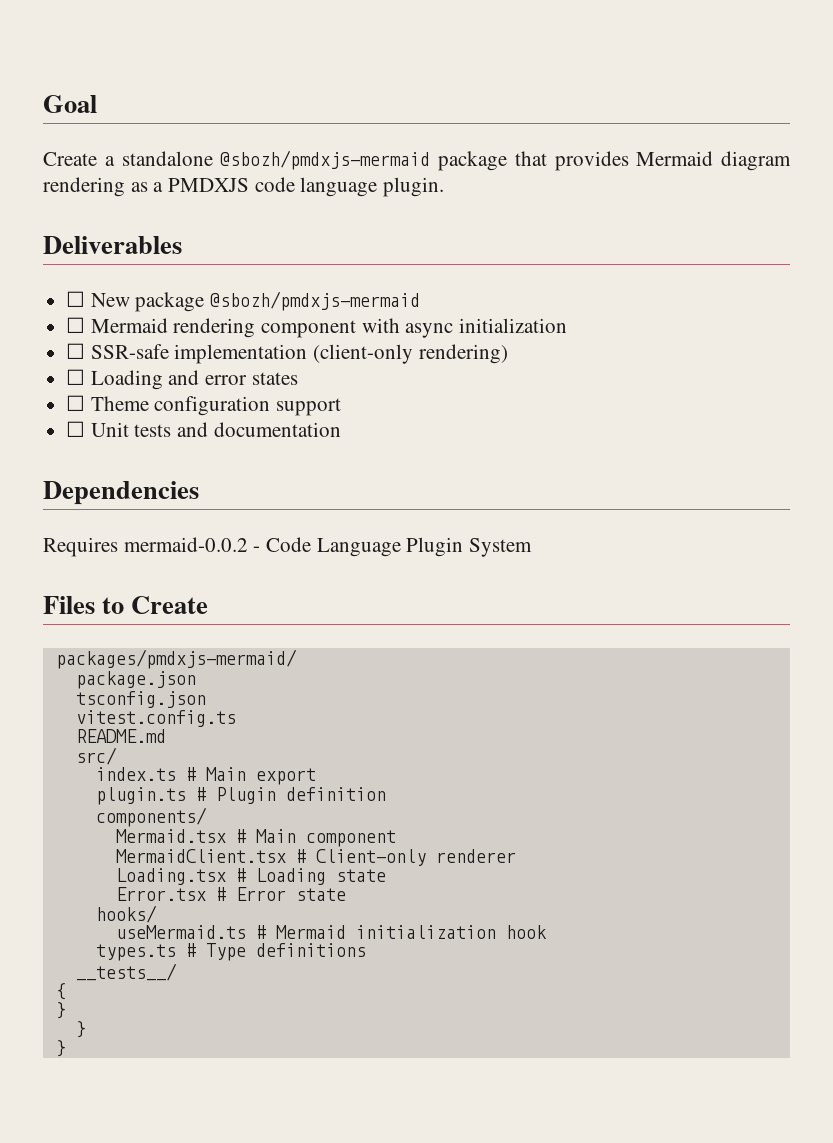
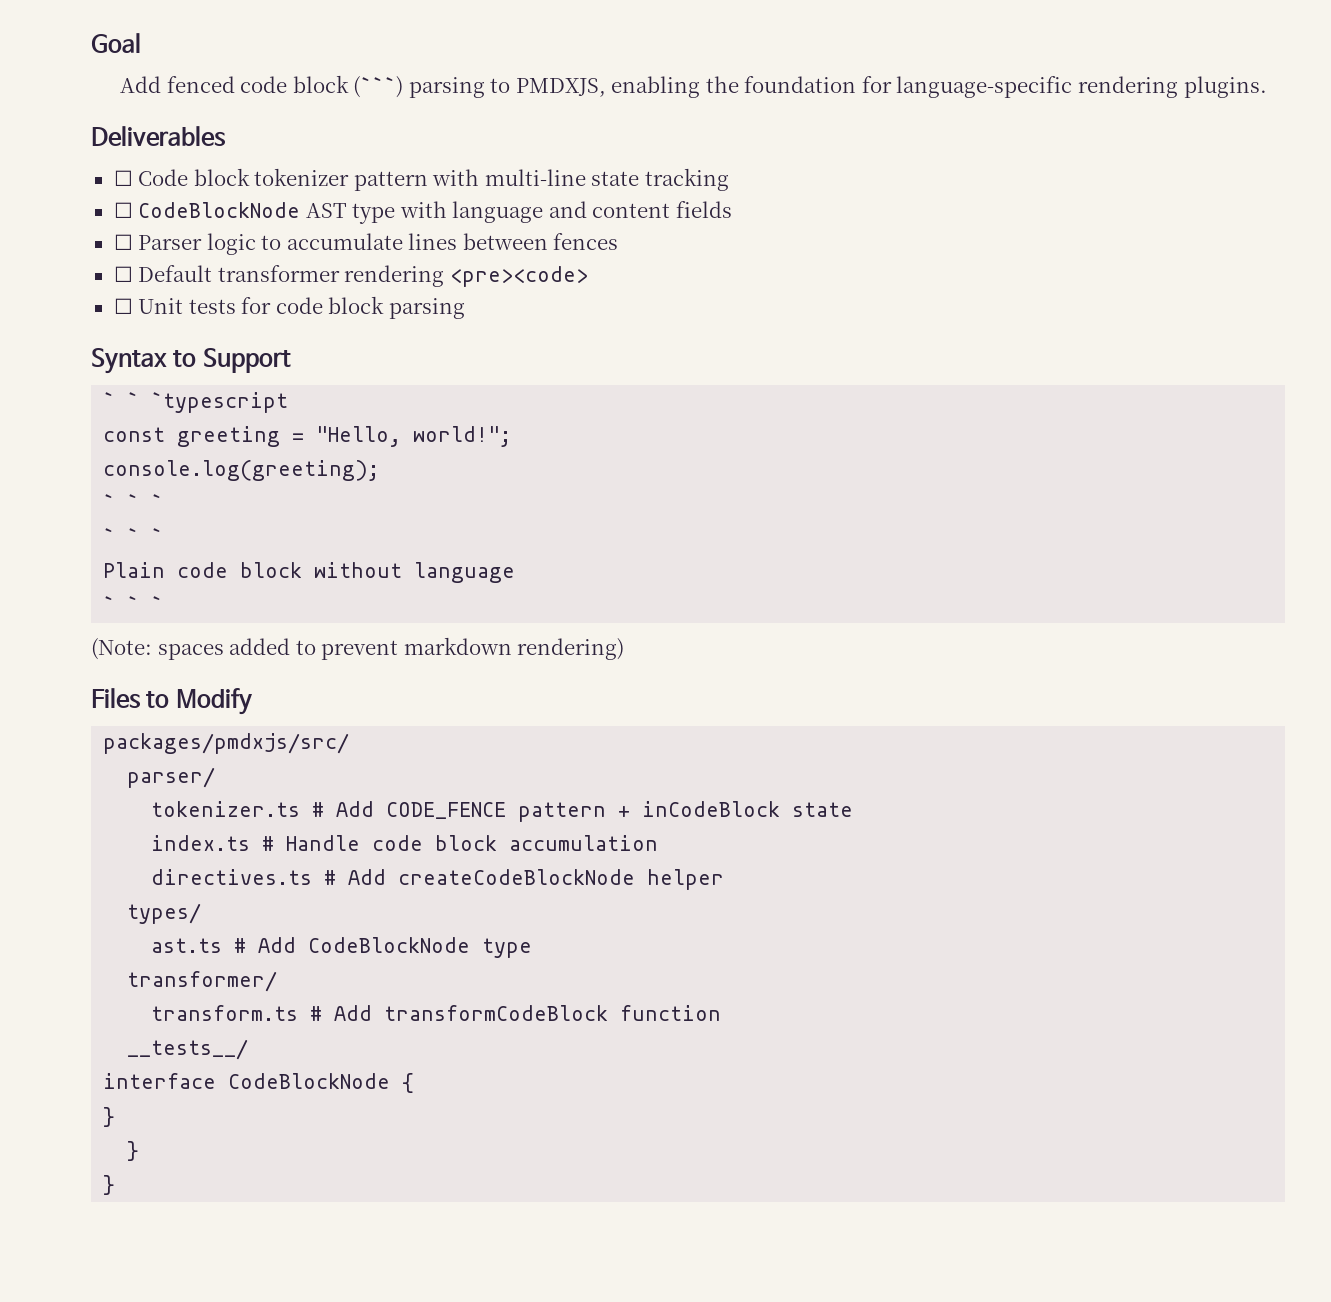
- Create a standalone @sbozh/pmdxjs-mermaid package that provides Mermaid diagram rendering as a PMDXJS code language plugin.
+ Add fenced code block (```) parsing to PMDXJS, enabling the foundation for language-specific rendering plugins.
  Deliverables
- ☐ New package @sbozh/pmdxjs-mermaid
- ☐ Mermaid rendering component with async initialization
- ☐ SSR-safe implementation (client-only rendering)
- ☐ Loading and error states
- ☐ Theme configuration support
- ☐ Unit tests and documentation
- Dependencies
- Requires mermaid-0.0.2 - Code Language Plugin System
- Files to Create
- packages/pmdxjs-mermaid/
- package.json
- tsconfig.json
- vitest.config.ts
- README.md
- src/
- index.ts # Main export
- plugin.ts # Plugin definition
- components/
- Mermaid.tsx # Main component
- MermaidClient.tsx # Client-only renderer
- Loading.tsx # Loading state
- Error.tsx # Error state
- hooks/
- useMermaid.ts # Mermaid initialization hook
- types.ts # Type definitions
+ ☐ Code block tokenizer pattern with multi-line state tracking
+ ☐ CodeBlockNode AST type with language and content fields
+ ☐ Parser logic to accumulate lines between fences
+ ☐ Default transformer rendering <pre><code>
+ ☐ Unit tests for code block parsing
+ Syntax to Support
+ ` ` `typescript
+ const greeting = "Hello, world!";
+ console.log(greeting);
+ ` ` `
+ ` ` `
+ Plain code block without language
+ ` ` `
+ (Note: spaces added to prevent markdown rendering)
+ Files to Modify
+ packages/pmdxjs/src/
+ parser/
+ tokenizer.ts # Add CODE_FENCE pattern + inCodeBlock state
+ index.ts # Handle code block accumulation
+ directives.ts # Add createCodeBlockNode helper
+ types/
+ ast.ts # Add CodeBlockNode type
+ transformer/
+ transform.ts # Add transformCodeBlock function
- {
+ interface CodeBlockNode {

